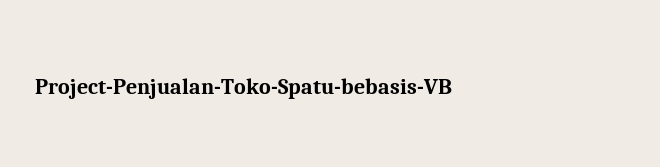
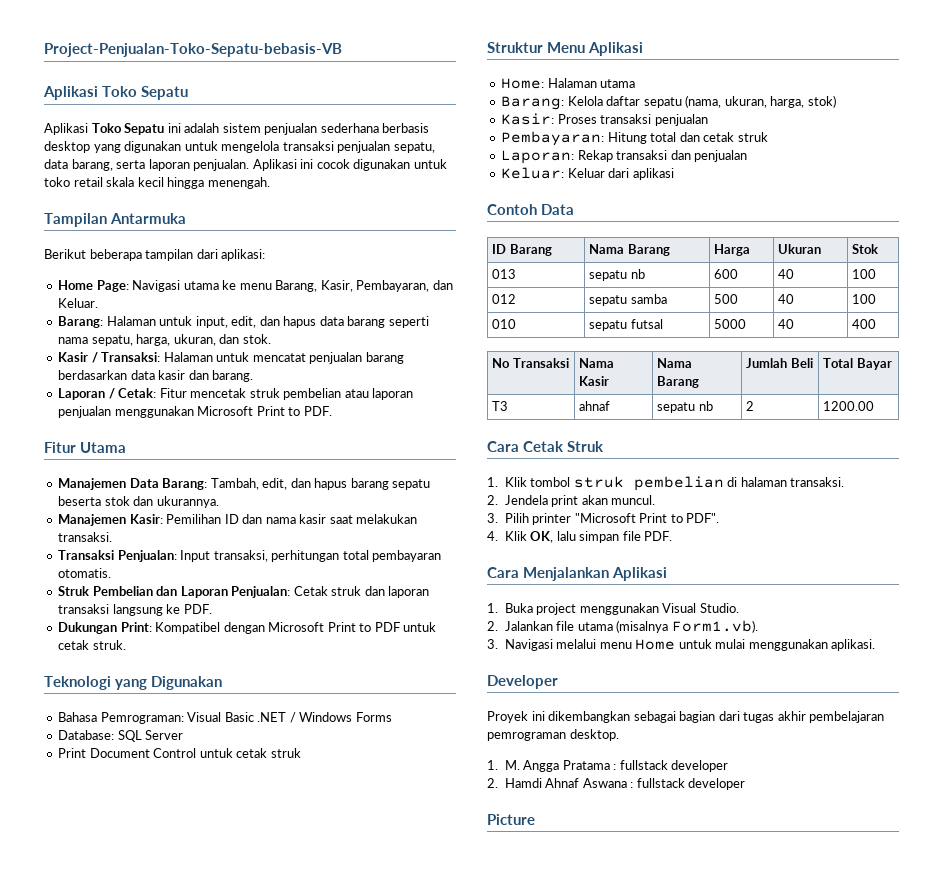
- Project-Penjualan-Toko-Spatu-bebasis-VB
+ Project-Penjualan-Toko-Sepatu-bebasis-VB
+ Aplikasi Toko Sepatu
+ Aplikasi Toko Sepatu ini adalah sistem penjualan sederhana berbasis desktop yang digunakan untuk mengelola transaksi penjualan sepatu, data barang, serta laporan penjualan. Aplikasi ini cocok digunakan untuk toko retail skala kecil hingga menengah.
+ Tampilan Antarmuka
+ Berikut beberapa tampilan dari aplikasi:
+ Home Page: Navigasi utama ke menu Barang, Kasir, Pembayaran, dan Keluar.
+ Barang: Halaman untuk input, edit, dan hapus data barang seperti nama sepatu, harga, ukuran, dan stok.
+ Kasir / Transaksi: Halaman untuk mencatat penjualan barang berdasarkan data kasir dan barang.
+ Laporan / Cetak: Fitur mencetak struk pembelian atau laporan penjualan menggunakan Microsoft Print to PDF.
+ Fitur Utama
+ Manajemen Data Barang: Tambah, edit, dan hapus barang sepatu beserta stok dan ukurannya.
+ Manajemen Kasir: Pemilihan ID dan nama kasir saat melakukan transaksi.
+ Transaksi Penjualan: Input transaksi, perhitungan total pembayaran otomatis.
+ Struk Pembelian dan Laporan Penjualan: Cetak struk dan laporan transaksi langsung ke PDF.
+ Dukungan Print: Kompatibel dengan Microsoft Print to PDF untuk cetak struk.
+ Teknologi yang Digunakan
+ Bahasa Pemrograman: Visual Basic .NET / Windows Forms
+ Database: SQL Server
+ Print Document Control untuk cetak struk
+ Struktur Menu Aplikasi
+ Home: Halaman utama
+ Barang: Kelola daftar sepatu (nama, ukuran, harga, stok)
+ Kasir: Proses transaksi penjualan
+ Pembayaran: Hitung total dan cetak struk
+ Laporan: Rekap transaksi dan penjualan
+ Keluar: Keluar dari aplikasi
+ Contoh Data
+ ID Barang | Nama Barang | Harga | Ukuran | Stok
+ 013 | sepatu nb | 600 | 40 | 100
+ 012 | sepatu samba | 500 | 40 | 100
+ 010 | sepatu futsal | 5000 | 40 | 400
+ No Transaksi | Nama Kasir | Nama Barang | Jumlah Beli | Total Bayar
+ T3 | ahnaf | sepatu nb | 2 | 1200.00
+ Cara Cetak Struk
+ 1. Klik tombol struk pembelian di halaman transaksi.
+ 2. Jendela print akan muncul.
+ 3. Pilih printer "Microsoft Print to PDF".
+ 4. Klik OK, lalu simpan file PDF.
+ Cara Menjalankan Aplikasi
+ 1. Buka project menggunakan Visual Studio.
+ 2. Jalankan file utama (misalnya Form1.vb).
+ 3. Navigasi melalui menu Home untuk mulai menggunakan aplikasi.
+ Developer
+ Proyek ini dikembangkan sebagai bagian dari tugas akhir pembelajaran pemrograman desktop.
+ 1. M. Angga Pratama : fullstack developer
+ 2. Hamdi Ahnaf Aswana : fullstack developer
+ Picture

